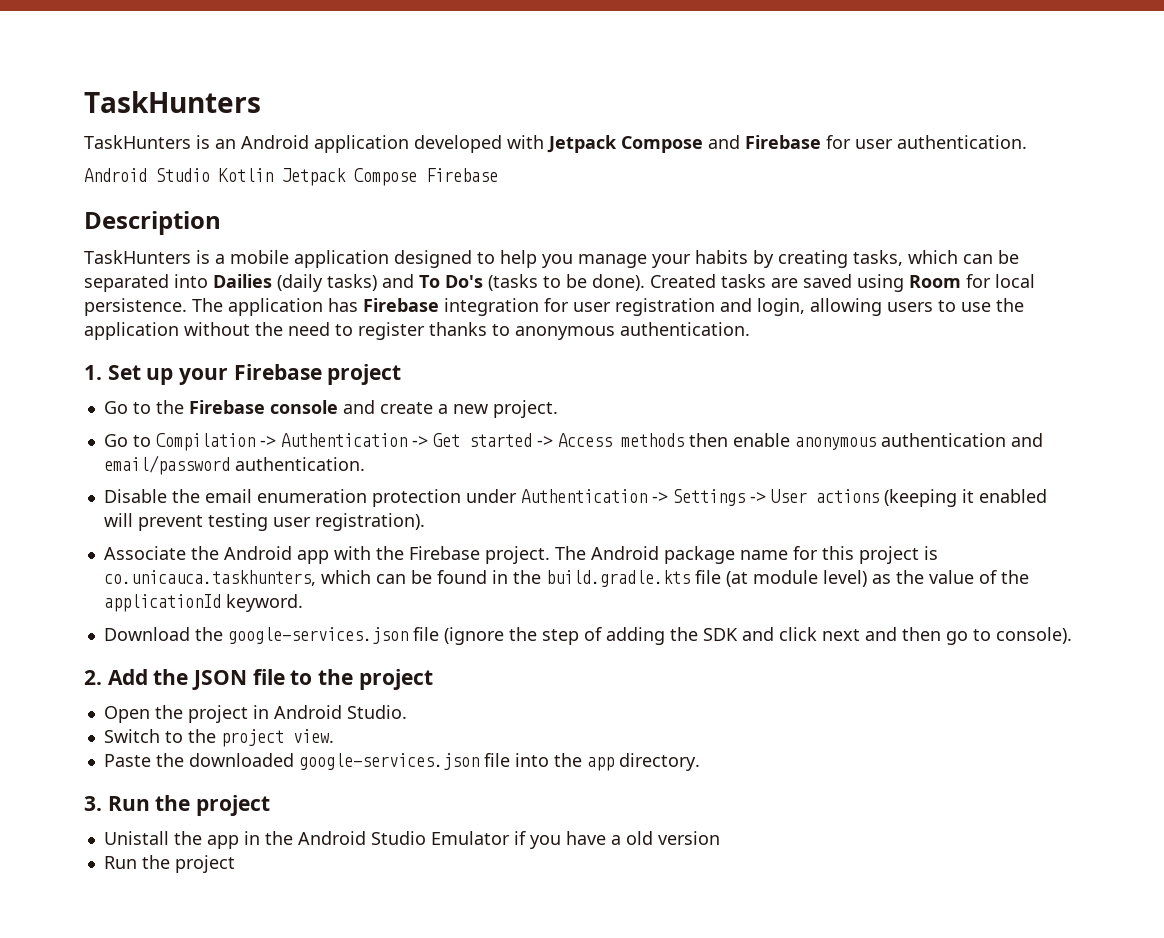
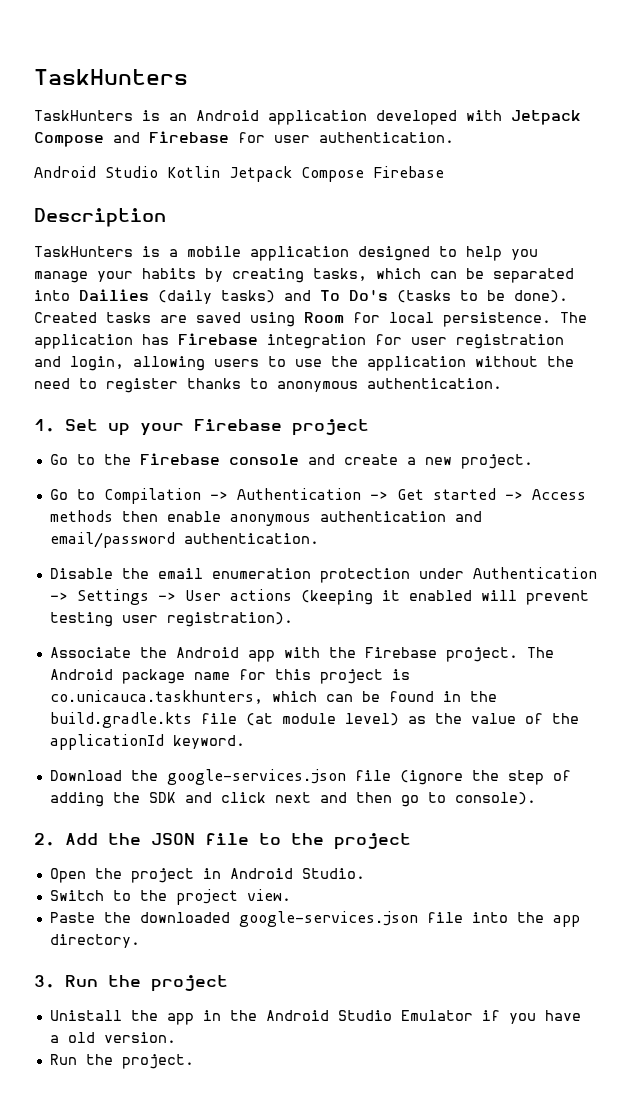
- Unistall the app in the Android Studio Emulator if you have a old version
- Run the project
+ Unistall the app in the Android Studio Emulator if you have a old version.
+ Run the project.

